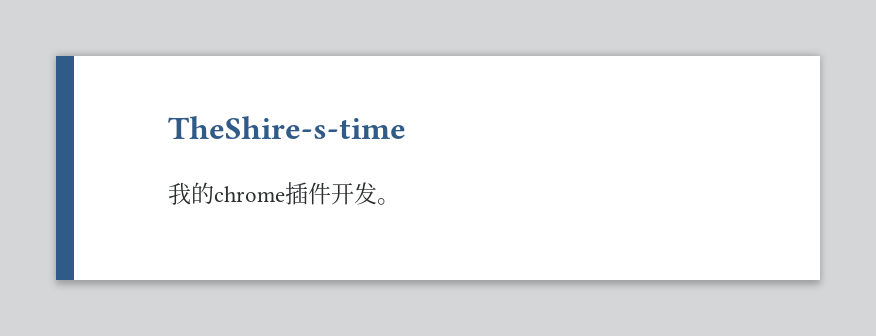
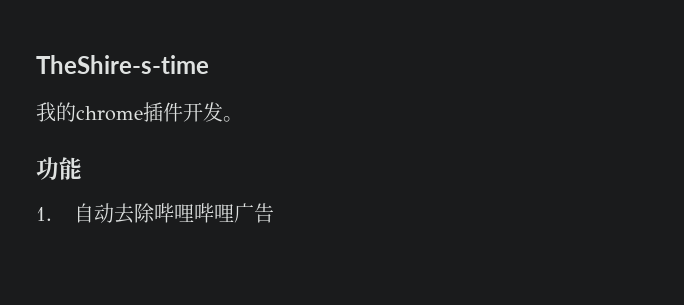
+ 功能
+ 1.自动去除哔哩哔哩广告

